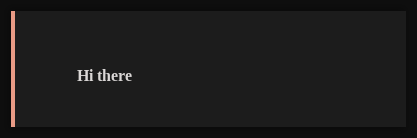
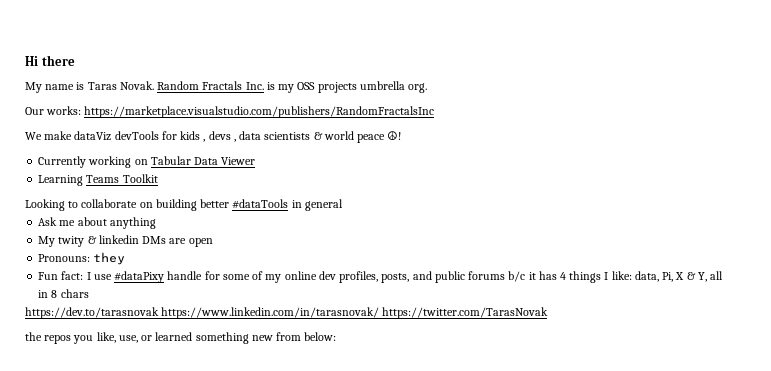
+ My name is Taras Novak. Random Fractals Inc. is my OSS projects umbrella org.
+ Our works: https://marketplace.visualstudio.com/publishers/RandomFractalsInc
+ We make dataViz devTools for kids , devs , data scientists & world peace ☮!
+ Currently working on Tabular Data Viewer
+ Learning Teams Toolkit
+ Looking to collaborate on building better #dataTools in general
+ Ask me about anything
+ My twity & linkedin DMs are open
+ Pronouns: they
+ Fun fact: I use #dataPixy handle for some of my online dev profiles, posts, and public forums b/c it has 4 things I like: data, Pi, X & Y, all in 8 chars
+ https://dev.to/tarasnovak https://www.linkedin.com/in/tarasnovak/ https://twitter.com/TarasNovak
+ the repos you like, use, or learned something new from below:

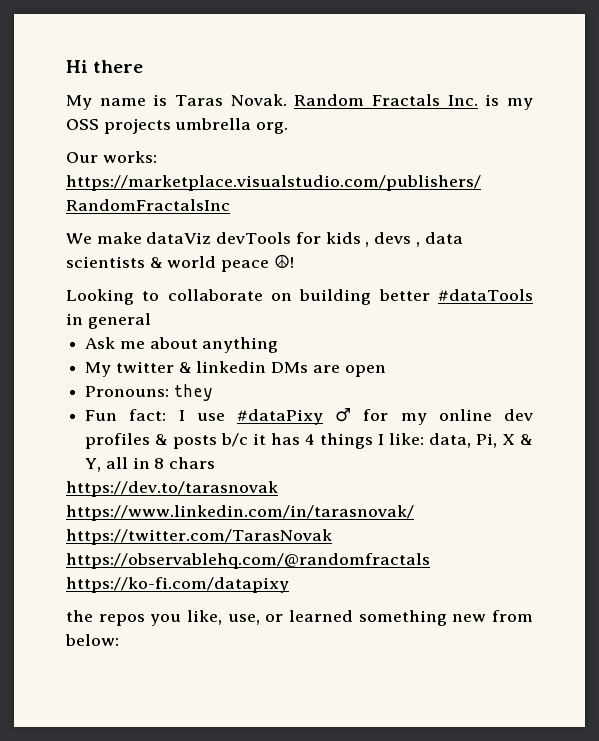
- Currently working on Tabular Data Viewer
- Learning Teams Toolkit
- My twity & linkedin DMs are open
+ My twitter & linkedin DMs are open
- Fun fact: I use #dataPixy handle for some of my online dev profiles, posts, and public forums b/c it has 4 things I like: data, Pi, X & Y, all in 8 chars
+ Fun fact: I use #dataPixy ♂ for my online dev profiles & posts b/c it has 4 things I like: data, Pi, X & Y, all in 8 chars
- https://dev.to/tarasnovak https://www.linkedin.com/in/tarasnovak/ https://twitter.com/TarasNovak
+ https://dev.to/tarasnovak https://www.linkedin.com/in/tarasnovak/ https://twitter.com/TarasNovak https://observablehq.com/@randomfractals https://ko-fi.com/datapixy

